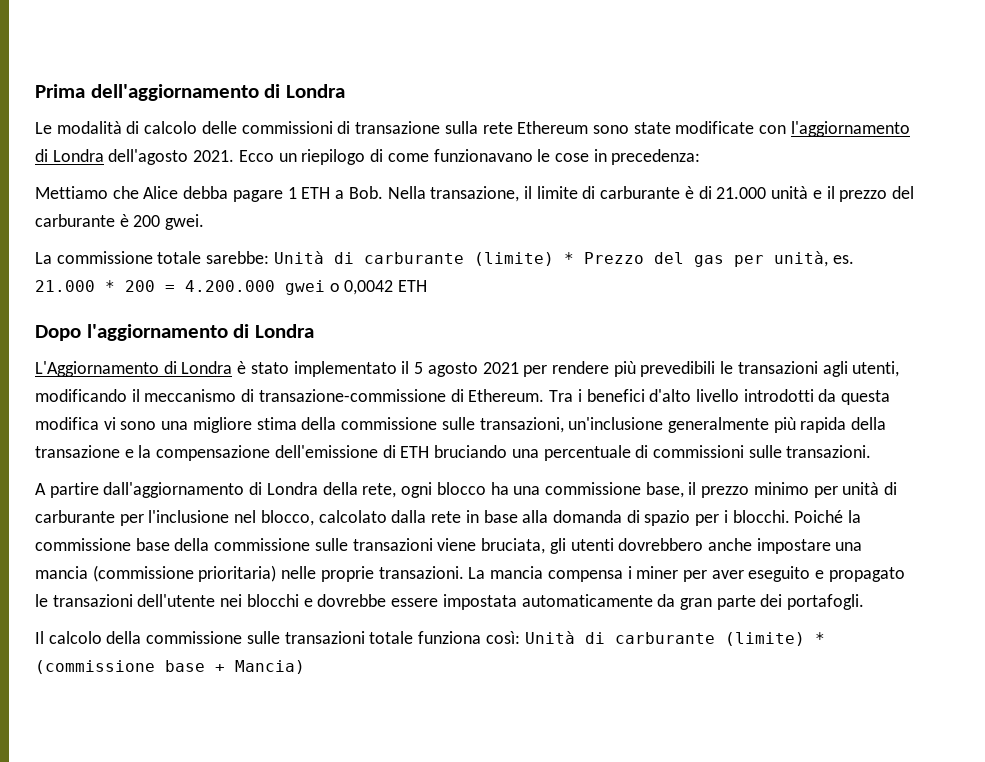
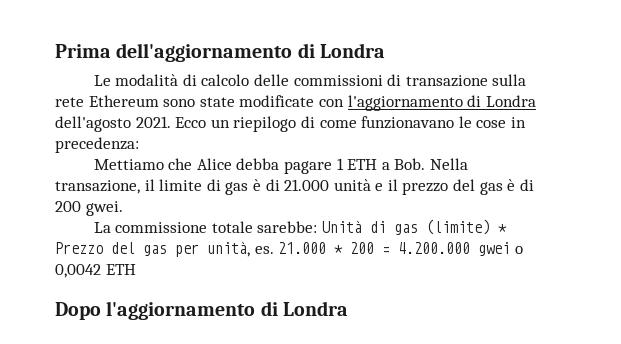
- Mettiamo che Alice debba pagare 1 ETH a Bob. Nella transazione, il limite di carburante è di 21.000 unità e il prezzo del carburante è 200 gwei.
+ Mettiamo che Alice debba pagare 1 ETH a Bob. Nella transazione, il limite di gas è di 21.000 unità e il prezzo del gas è di 200 gwei.
- La commissione totale sarebbe: Unità di carburante (limite) * Prezzo del gas per unità, es.
+ La commissione totale sarebbe: Unità di gas (limite) * Prezzo del gas per unità, es.
- L'Aggiornamento di Londra è stato implementato il 5 agosto 2021 per rendere più prevedibili le transazioni agli utenti, modificando il meccanismo di transazione-commissione di Ethereum. Tra i benefici d'alto livello introdotti da questa modifica vi sono una migliore stima della commissione sulle transazioni, un'inclusione generalmente più rapida della transazione e la compensazione dell'emissione di ETH bruciando una percentuale di commissioni sulle transazioni.
- A partire dall'aggiornamento di Londra della rete, ogni blocco ha una commissione base, il prezzo minimo per unità di carburante per l'inclusione nel blocco, calcolato dalla rete in base alla domanda di spazio per i blocchi. Poiché la commissione base della commissione sulle transazioni viene bruciata, gli utenti dovrebbero anche impostare una mancia (commissione prioritaria) nelle proprie transazioni. La mancia compensa i miner per aver eseguito e propagato le transazioni dell'utente nei blocchi e dovrebbe essere impostata automaticamente da gran parte dei portafogli.
- Il calcolo della commissione sulle transazioni totale funziona così: Unità di carburante (limite) * (commissione base + Mancia)

